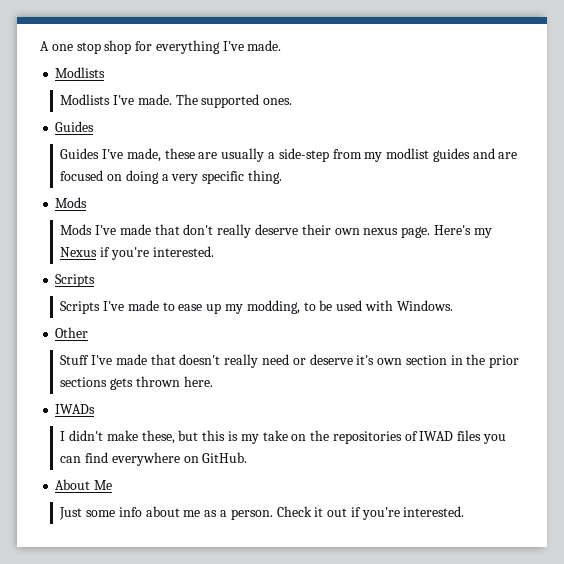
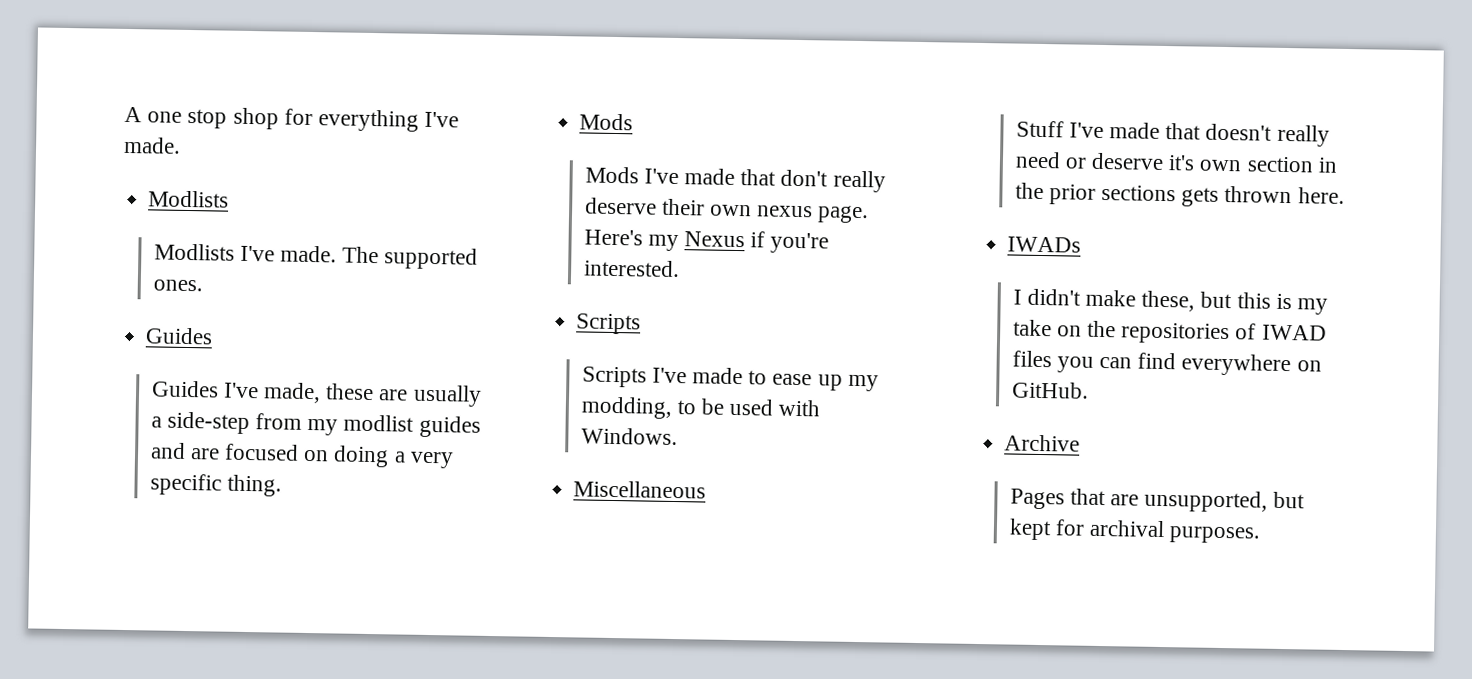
- Other
+ Miscellaneous
- About Me
- Just some info about me as a person. Check it out if you're interested.
+ Archive
+ Pages that are unsupported, but kept for archival purposes.

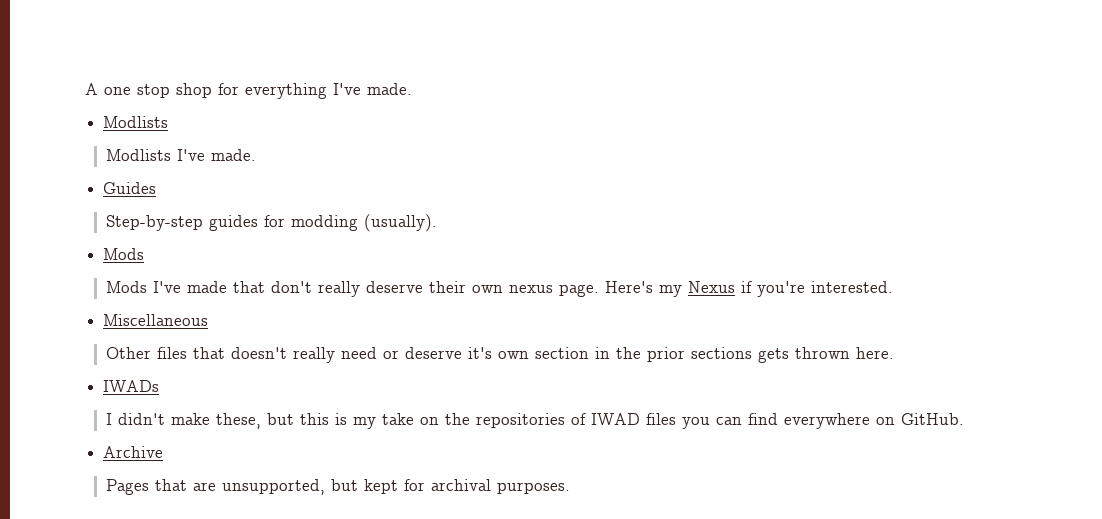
- Modlists I've made. The supported ones.
+ Modlists I've made.
  Guides
- Guides I've made, these are usually a side-step from my modlist guides and are focused on doing a very specific thing.
+ Step-by-step guides for modding (usually).
  Here's my Nexus if you're interested.
- Scripts
- Scripts I've made to ease up my modding, to be used with Windows.
  Miscellaneous
- Stuff I've made that doesn't really need or deserve it's own section in the prior sections gets thrown here.
+ Other files that doesn't really need or deserve it's own section in the prior sections gets thrown here.

